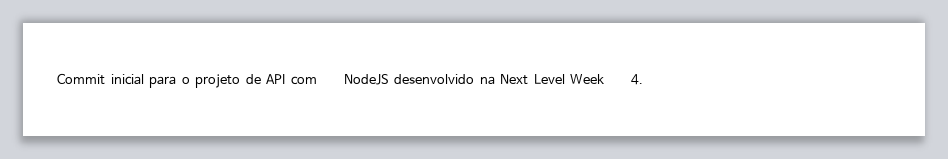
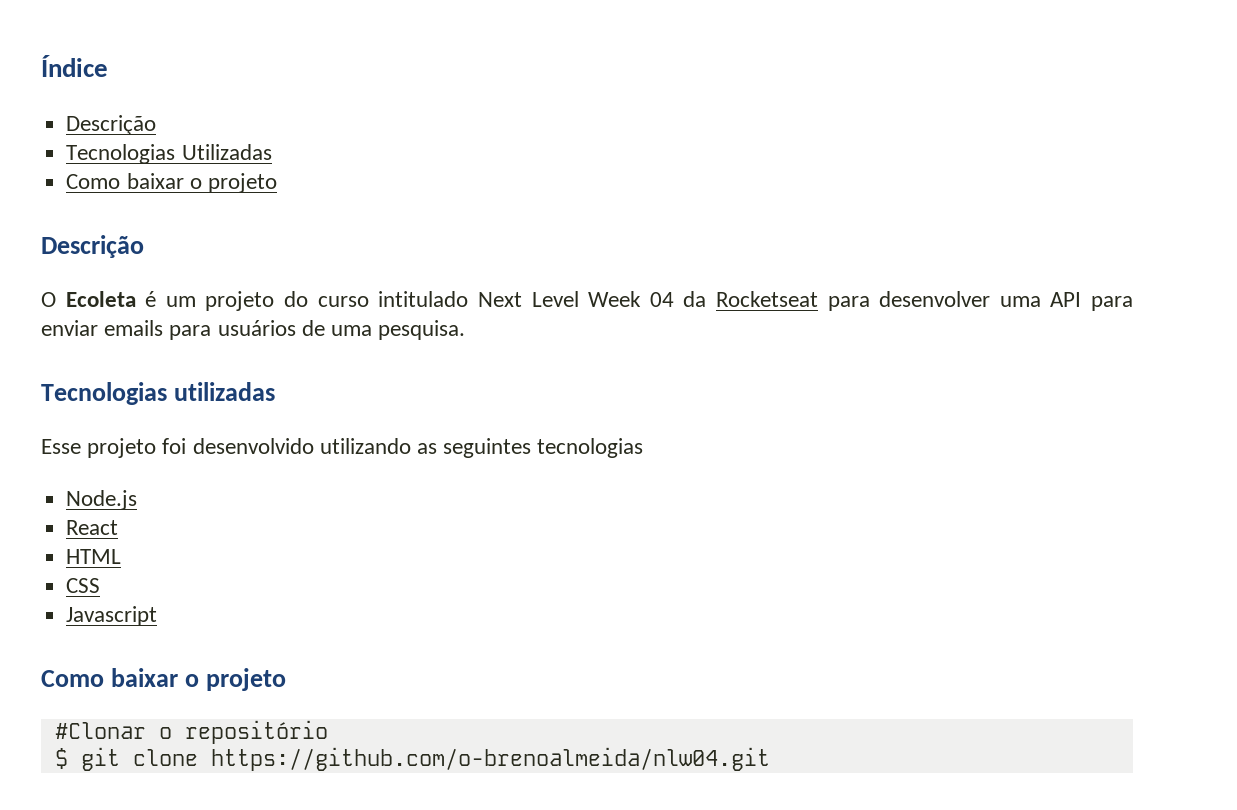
- Commit inicial para o projeto de API com NodeJS desenvolvido na Next Level Week 4.
+ Índice
+ Descrição
+ Tecnologias Utilizadas
+ Como baixar o projeto
+ Descrição
+ O Ecoleta é um projeto do curso intitulado Next Level Week 04 da Rocketseat para desenvolver uma API para enviar emails para usuários de uma pesquisa.
+ Tecnologias utilizadas
+ Esse projeto foi desenvolvido utilizando as seguintes tecnologias
+ Node.js
+ React
+ HTML
+ CSS
+ Javascript
+ Como baixar o projeto
+ #Clonar o repositório
+ $ git clone https://github.com/o-brenoalmeida/nlw04.git

